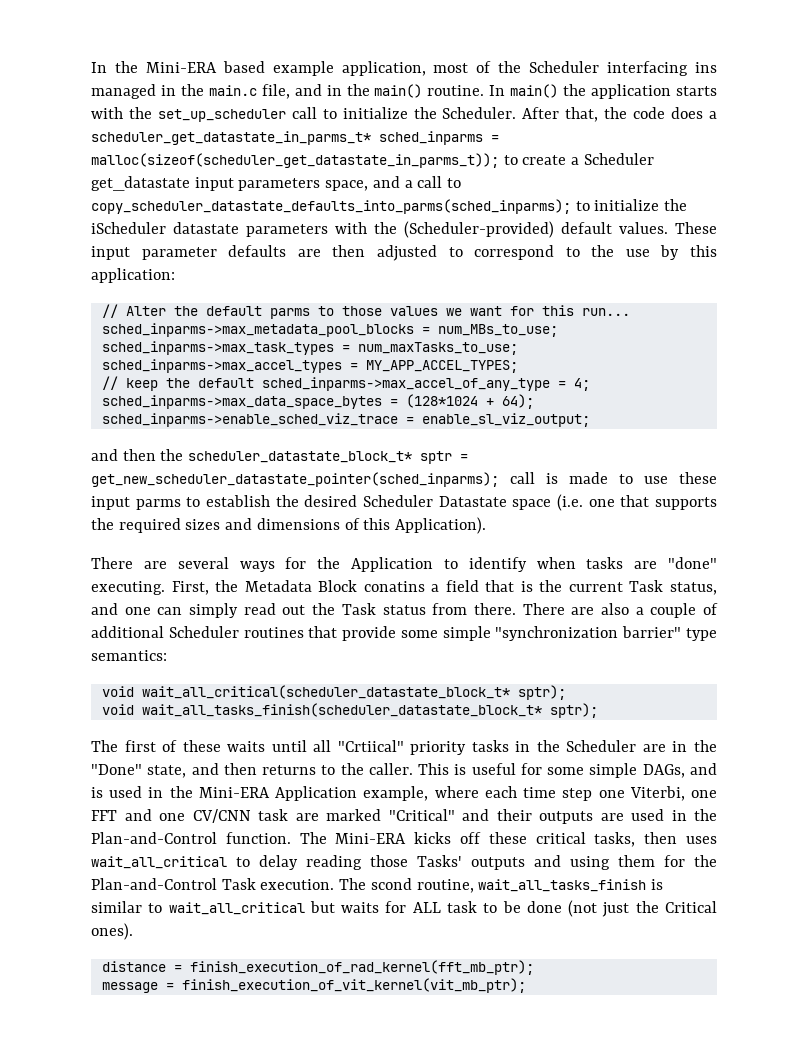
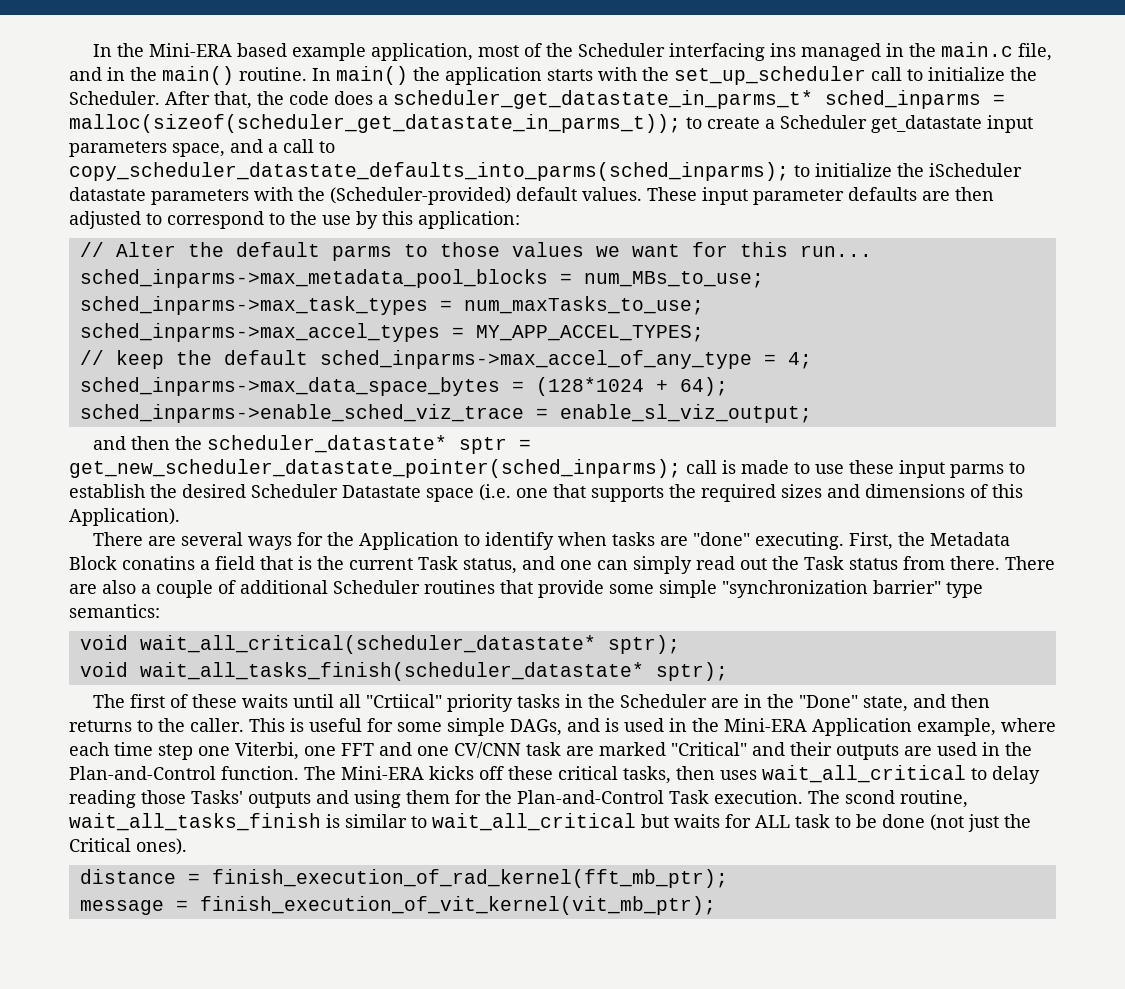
- and then the scheduler_datastate_block_t* sptr = get_new_scheduler_datastate_pointer(sched_inparms); call is made to use these input parms to establish the desired Scheduler Datastate space (i.e. one that supports the required sizes and dimensions of this Application).
+ and then the scheduler_datastate* sptr = get_new_scheduler_datastate_pointer(sched_inparms); call is made to use these input parms to establish the desired Scheduler Datastate space (i.e. one that supports the required sizes and dimensions of this Application).
- void wait_all_critical(scheduler_datastate_block_t* sptr);
+ void wait_all_critical(scheduler_datastate* sptr);
- void wait_all_tasks_finish(scheduler_datastate_block_t* sptr);
+ void wait_all_tasks_finish(scheduler_datastate* sptr);

